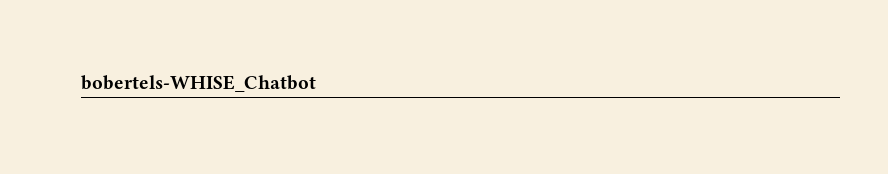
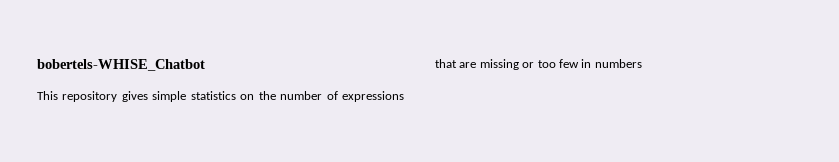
+ This repository gives simple statistics on the number of expressions that are missing or too few in numbers

